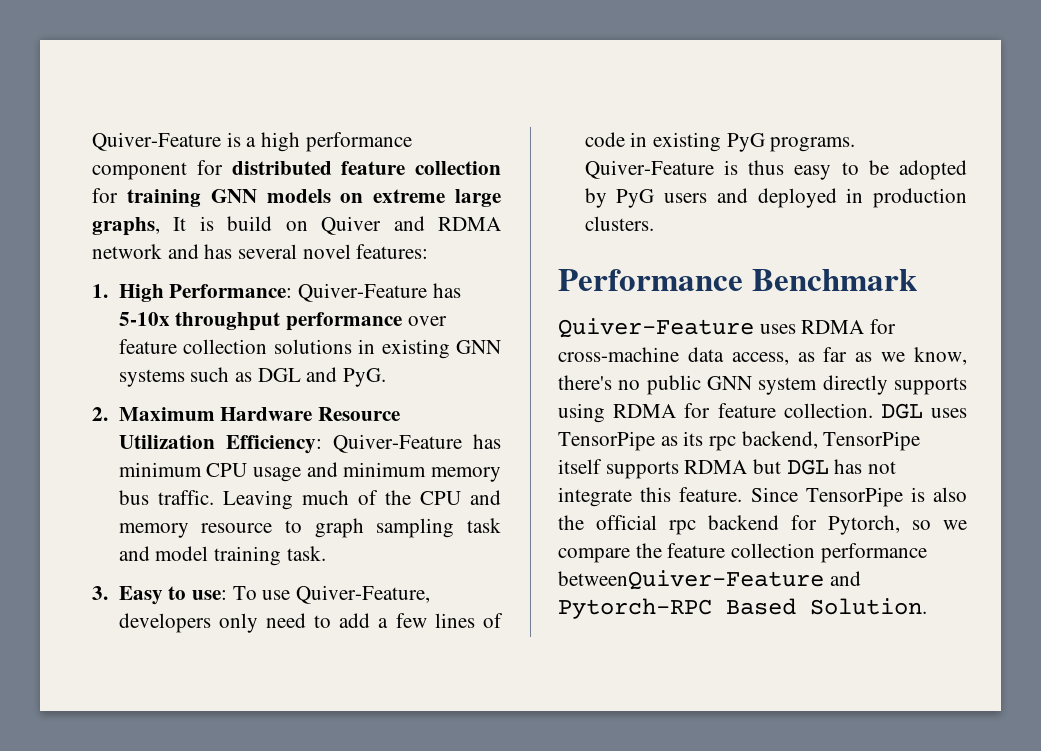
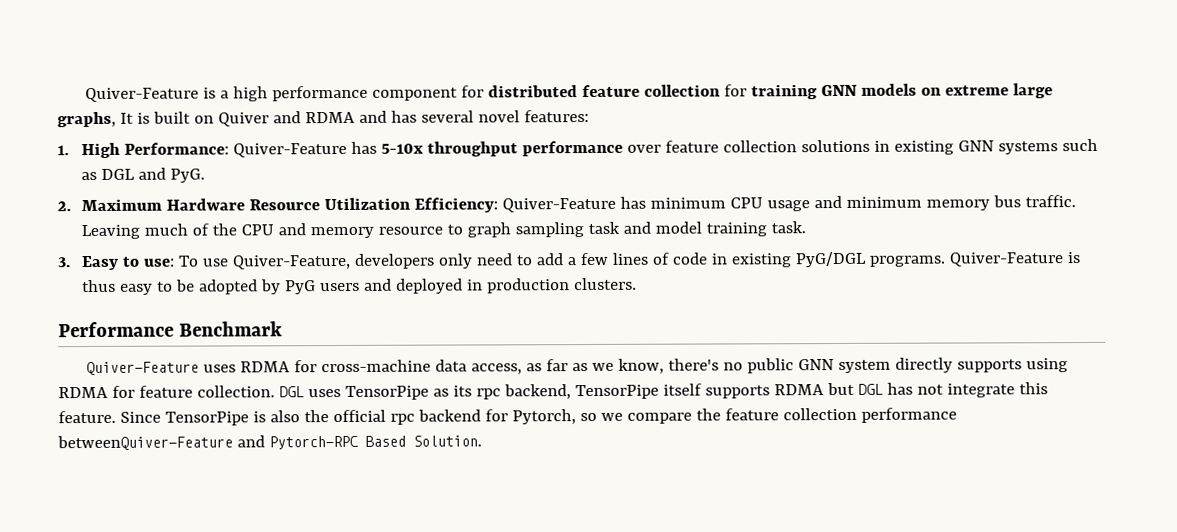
- Quiver-Feature is a high performance component for distributed feature collection for training GNN models on extreme large graphs, It is build on Quiver and RDMA network and has several novel features:
+ Quiver-Feature is a high performance component for distributed feature collection for training GNN models on extreme large graphs, It is built on Quiver and RDMA and has several novel features:
- 3. Easy to use: To use Quiver-Feature, developers only need to add a few lines of code in existing PyG programs.
+ 3. Easy to use: To use Quiver-Feature, developers only need to add a few lines of code in existing PyG/DGL programs.

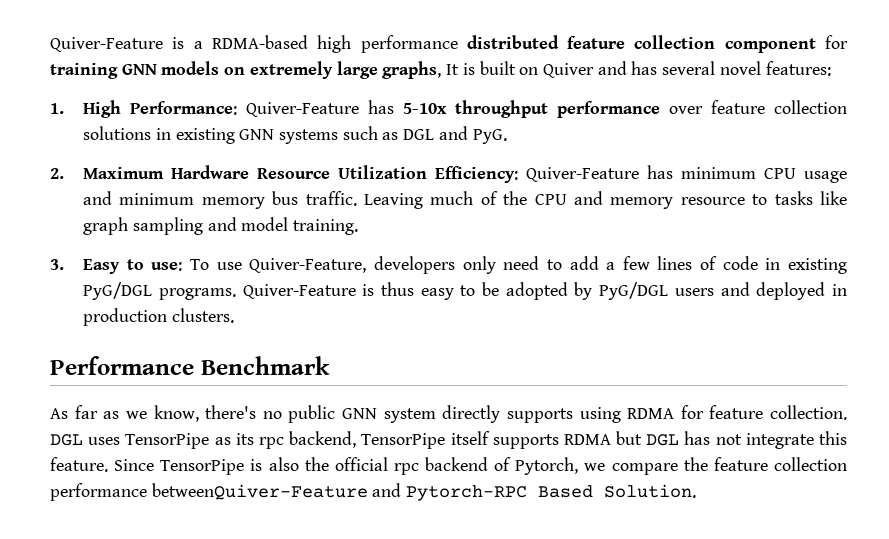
- Quiver-Feature is a high performance component for distributed feature collection for training GNN models on extreme large graphs, It is built on Quiver and RDMA and has several novel features:
+ Quiver-Feature is a RDMA-based high performance distributed feature collection component for training GNN models on extremely large graphs, It is built on Quiver and has several novel features:
- Leaving much of the CPU and memory resource to graph sampling task and model training task.
+ Leaving much of the CPU and memory resource to tasks like graph sampling and model training.
- Quiver-Feature is thus easy to be adopted by PyG users and deployed in production clusters.
+ Quiver-Feature is thus easy to be adopted by PyG/DGL users and deployed in production clusters.
- Quiver-Feature uses RDMA for cross-machine data access, as far as we know, there's no public GNN system directly supports using RDMA for feature collection.
+ As far as we know, there's no public GNN system directly supports using RDMA for feature collection.
- Since TensorPipe is also the official rpc backend for Pytorch, so we compare the feature collection performance betweenQuiver-Feature and Pytorch-RPC Based Solution.
+ Since TensorPipe is also the official rpc backend of Pytorch, we compare the feature collection performance betweenQuiver-Feature and Pytorch-RPC Based Solution.

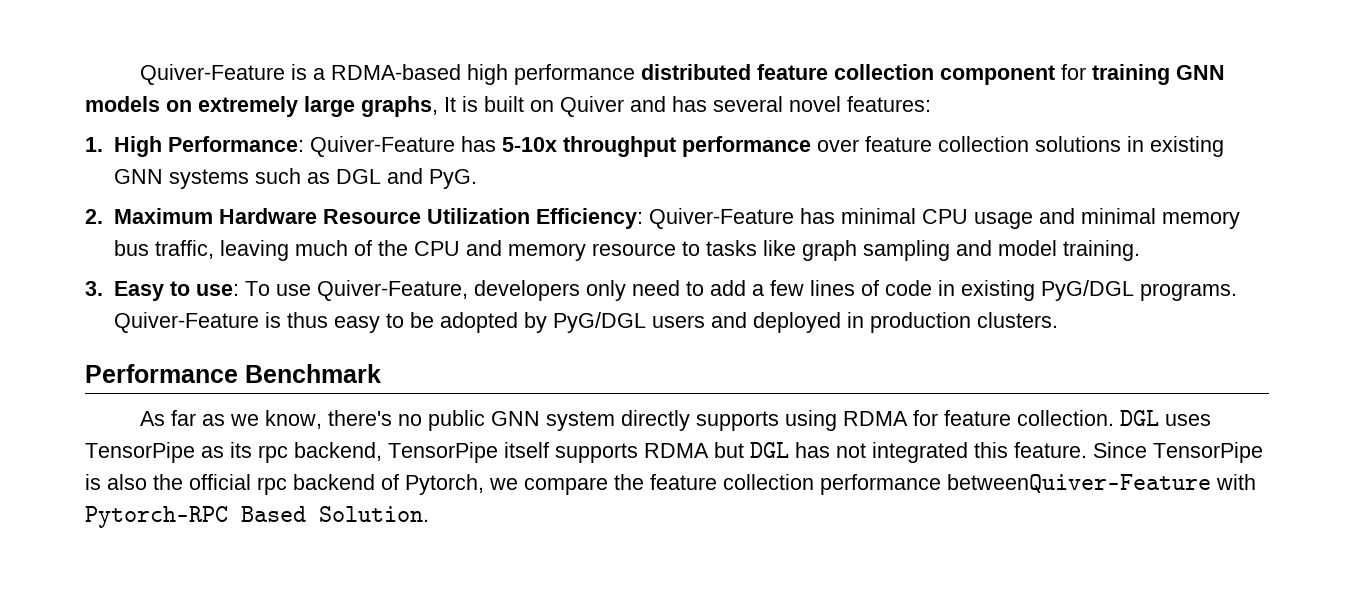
- 2. Maximum Hardware Resource Utilization Efficiency: Quiver-Feature has minimum CPU usage and minimum memory bus traffic. Leaving much of the CPU and memory resource to tasks like graph sampling and model training.
+ 2. Maximum Hardware Resource Utilization Efficiency: Quiver-Feature has minimal CPU usage and minimal memory bus traffic, leaving much of the CPU and memory resource to tasks like graph sampling and model training.
- DGL uses TensorPipe as its rpc backend, TensorPipe itself supports RDMA but DGL has not integrate this feature.
+ DGL uses TensorPipe as its rpc backend, TensorPipe itself supports RDMA but DGL has not integrated this feature.
- Since TensorPipe is also the official rpc backend of Pytorch, we compare the feature collection performance betweenQuiver-Feature and Pytorch-RPC Based Solution.
+ Since TensorPipe is also the official rpc backend of Pytorch, we compare the feature collection performance betweenQuiver-Feature with Pytorch-RPC Based Solution.

